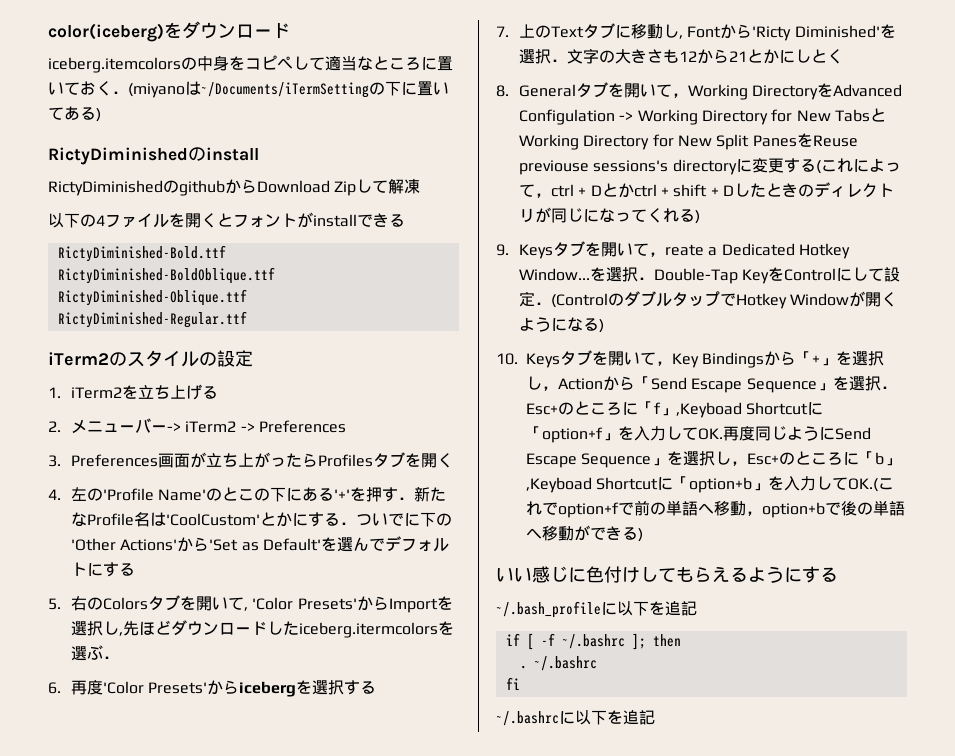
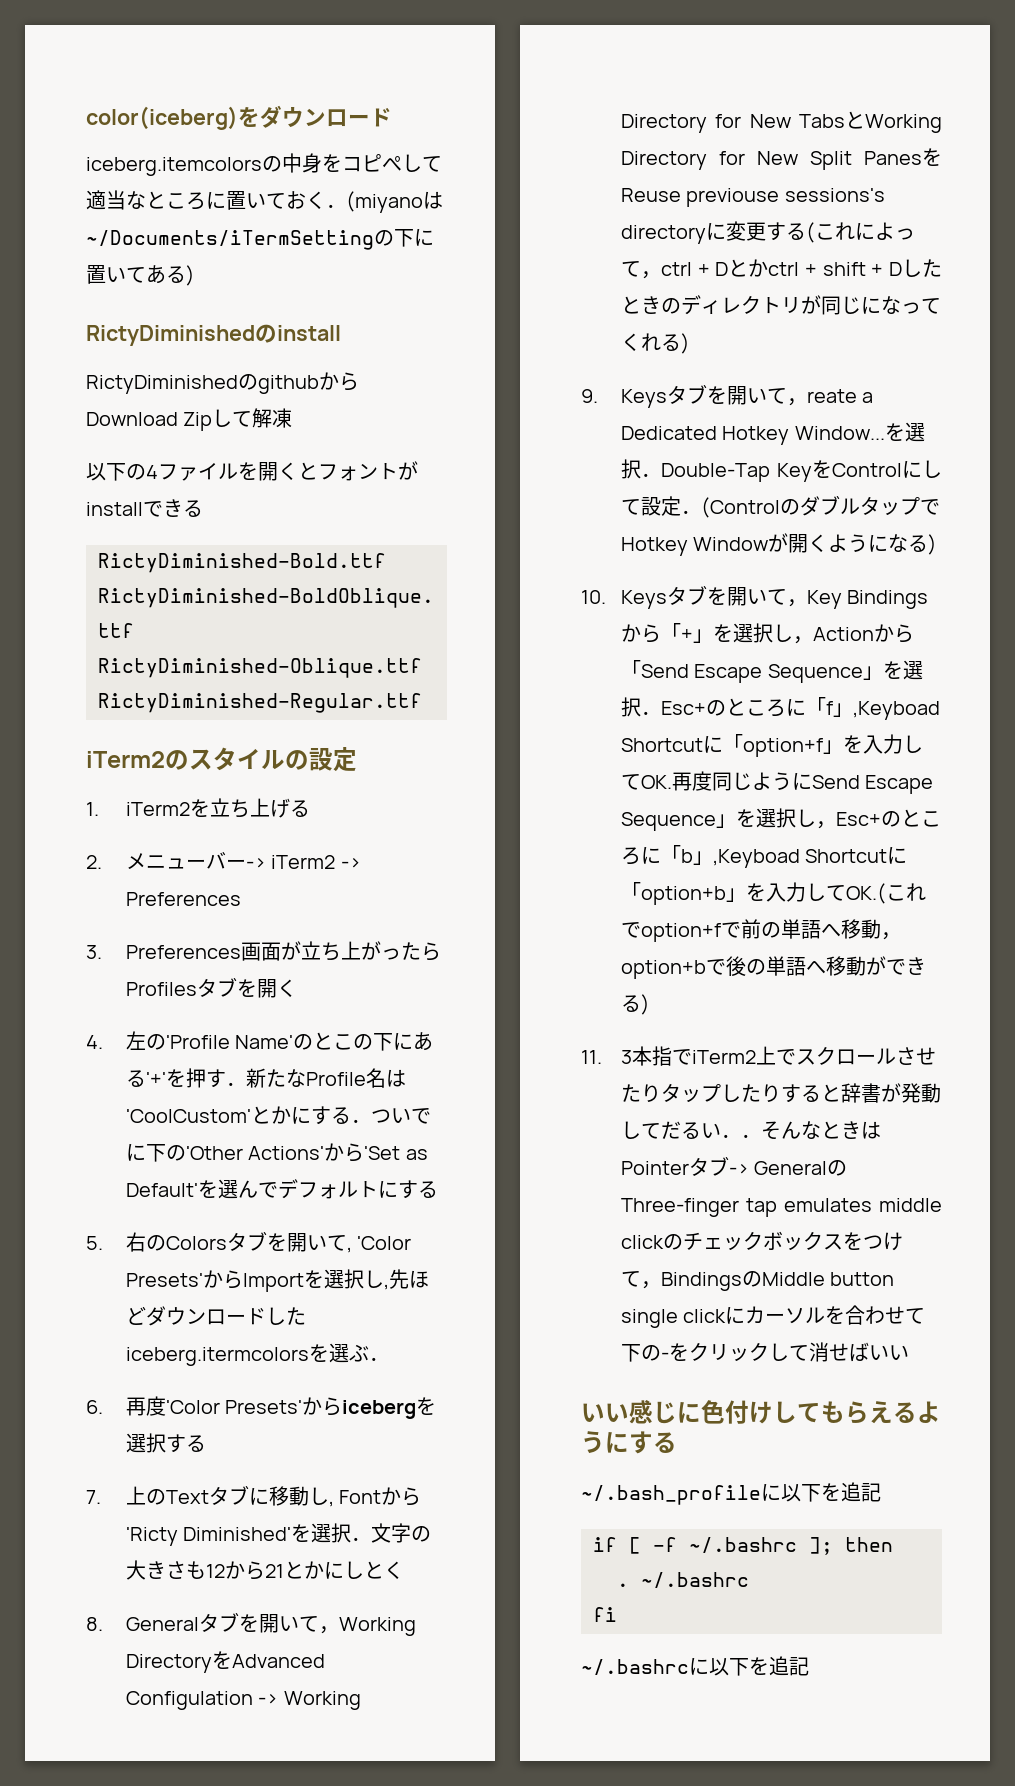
+ 11. 3本指でiTerm2上でスクロールさせたりタップしたりすると辞書が発動してだるい．．そんなときはPointerタブ-> GeneralのThree-finger tap emulates middle clickのチェックボックスをつけて，BindingsのMiddle button single clickにカーソルを合わせて下の-をクリックして消せばいい

